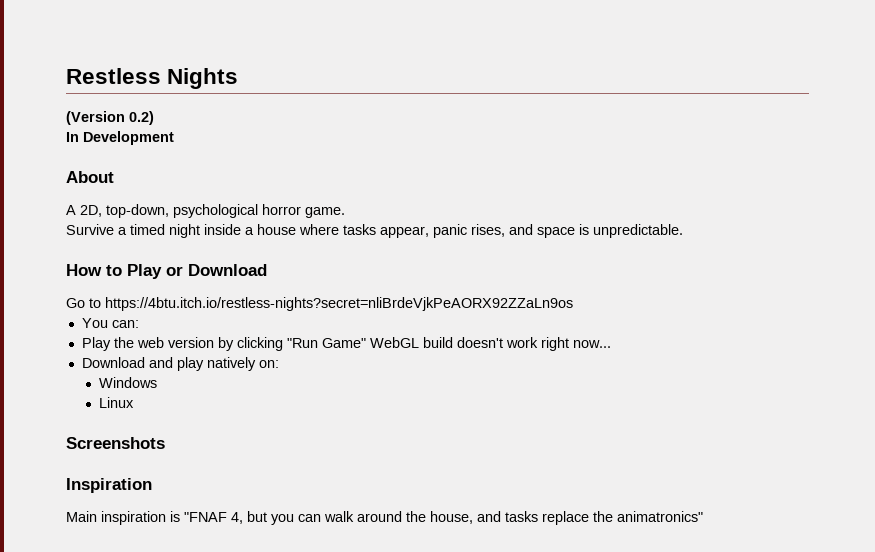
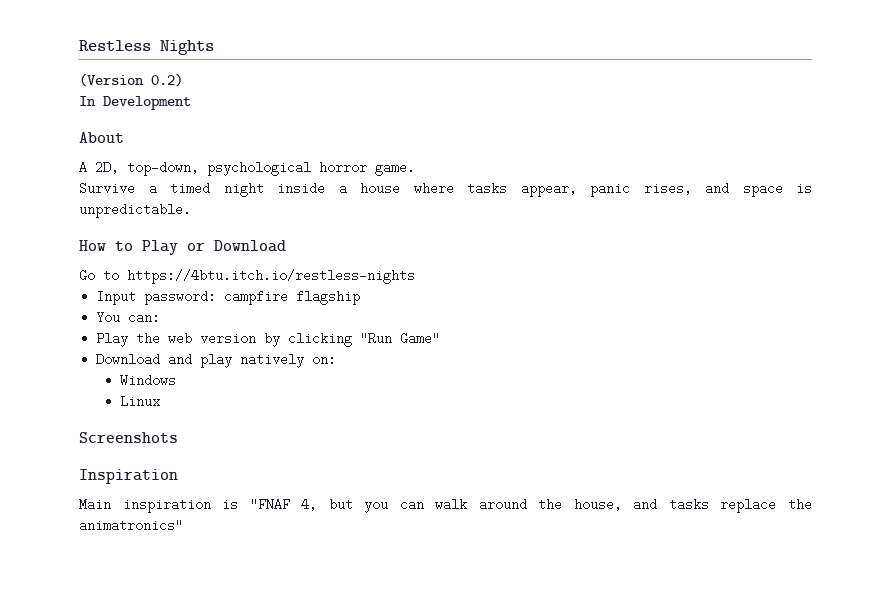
- Go to https://4btu.itch.io/restless-nights?secret=nliBrdeVjkPeAORX92ZZaLn9os
+ Go to https://4btu.itch.io/restless-nights
+ Input password: campfire flagship
- Play the web version by clicking "Run Game" WebGL build doesn't work right now...
+ Play the web version by clicking "Run Game"

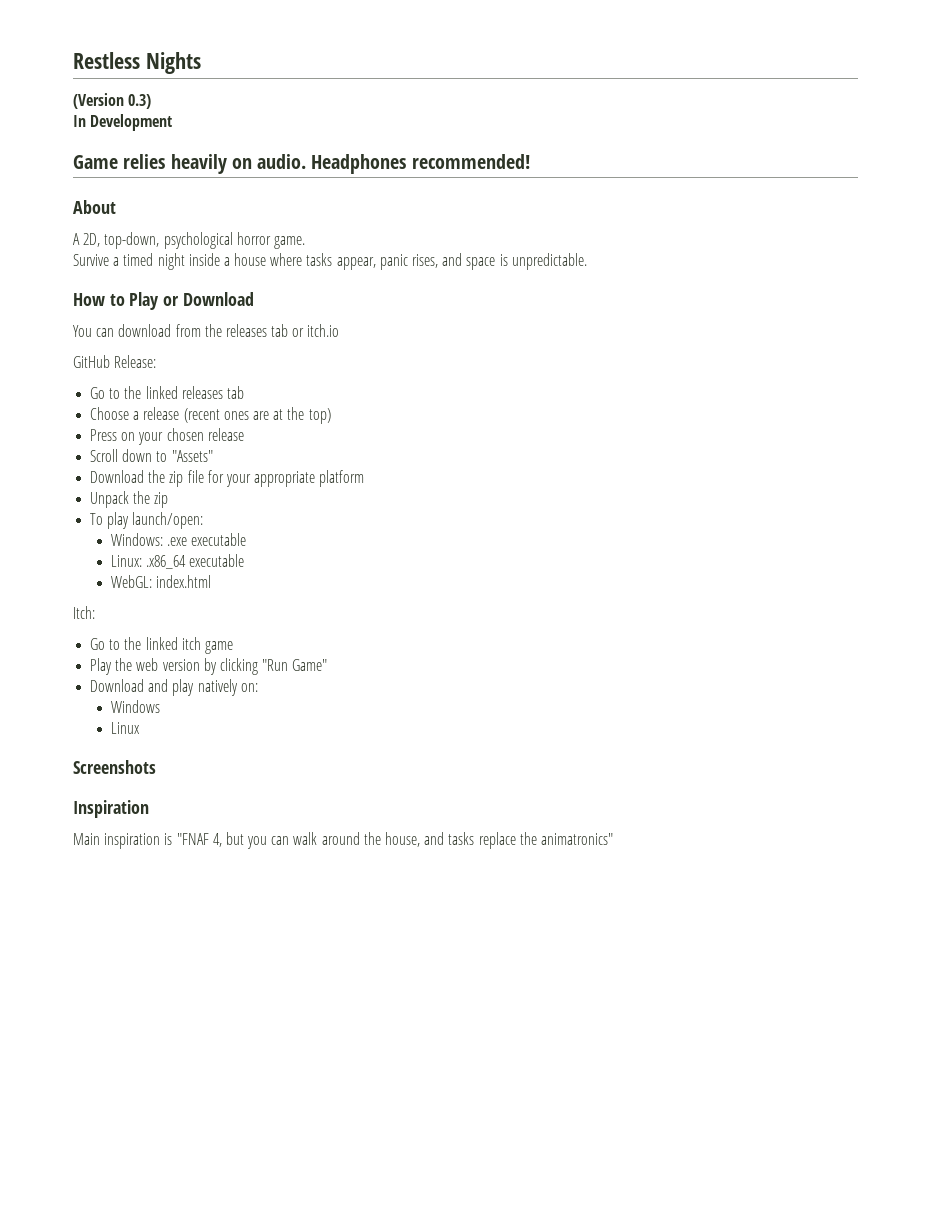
- (Version 0.2)
+ (Version 0.3)
+ Game relies heavily on audio. Headphones recommended!
- Go to https://4btu.itch.io/restless-nights
- Input password: campfire flagship
- You can:
+ You can download from the releases tab or itch.io
+ GitHub Release:
+ Go to the linked releases tab
+ Choose a release (recent ones are at the top)
+ Press on your chosen release
+ Scroll down to "Assets"
+ Download the zip file for your appropriate platform
+ Unpack the zip
+ To play launch/open:
+ Windows: .exe executable
+ Linux: .x86_64 executable
+ WebGL: index.html
+ Itch:
+ Go to the linked itch game

